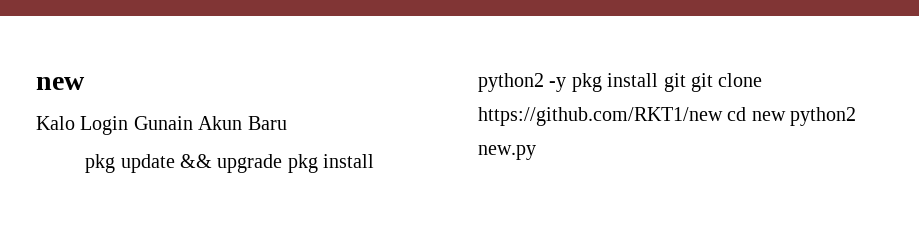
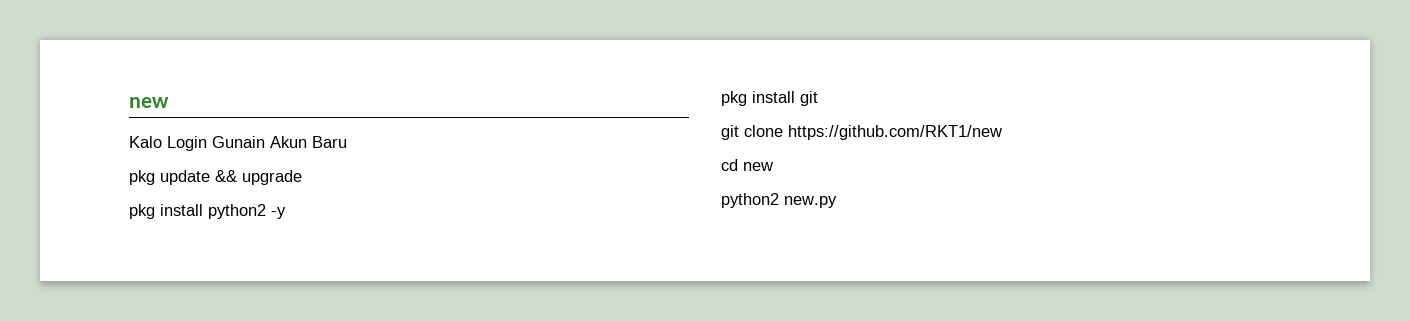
- pkg update && upgrade pkg install python2 -y pkg install git git clone https://github.com/RKT1/new cd new python2 new.py
+ pkg update && upgrade
+ pkg install python2 -y
+ pkg install git
+ git clone https://github.com/RKT1/new
+ cd new
+ python2 new.py

